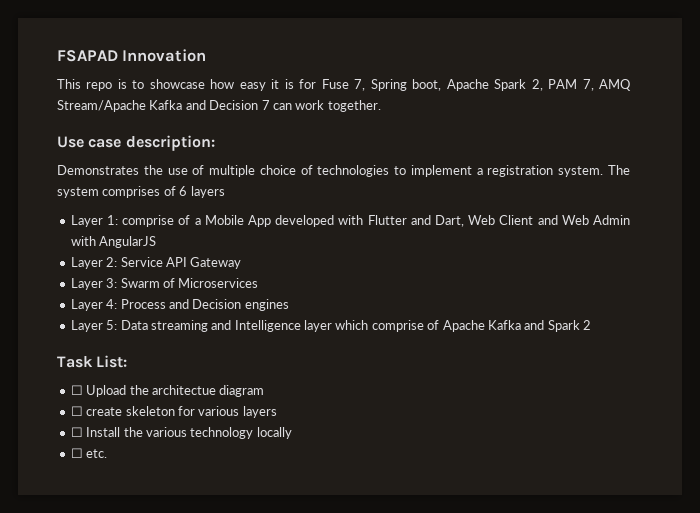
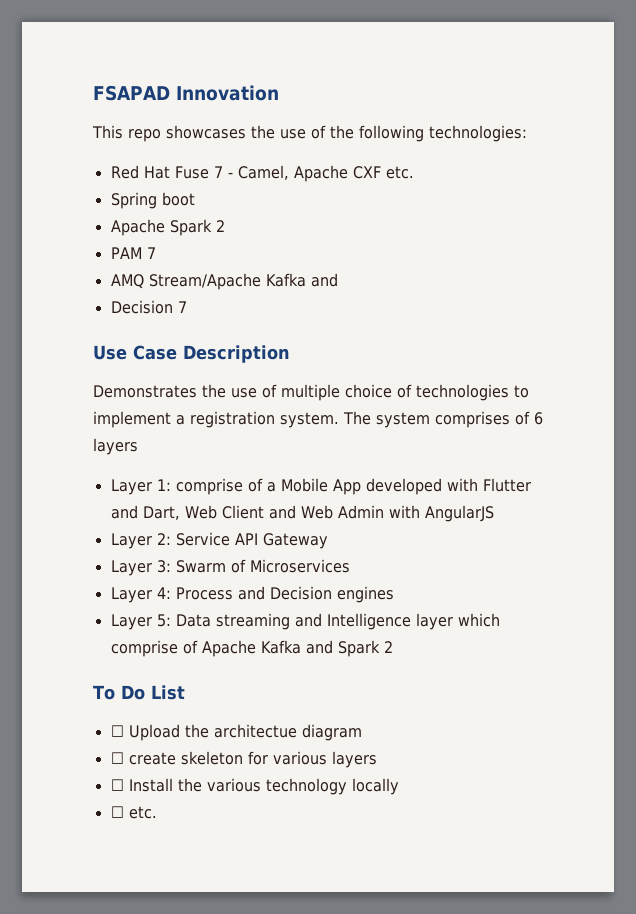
- This repo is to showcase how easy it is for Fuse 7, Spring boot, Apache Spark 2, PAM 7, AMQ Stream/Apache Kafka and Decision 7 can work together.
+ This repo showcases the use of the following technologies:
+ Red Hat Fuse 7 - Camel, Apache CXF etc.
+ Spring boot
+ Apache Spark 2
+ PAM 7
+ AMQ Stream/Apache Kafka and
+ Decision 7
- Use case description:
+ Use Case Description
- Task List:
+ To Do List

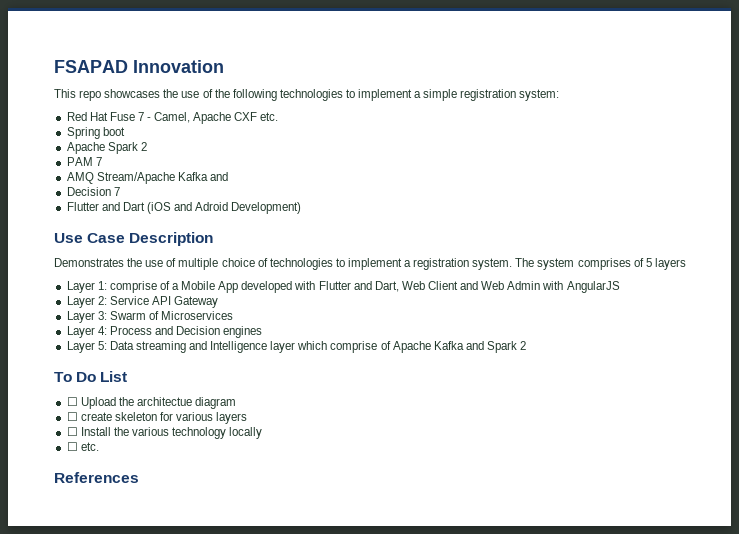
- This repo showcases the use of the following technologies:
+ This repo showcases the use of the following technologies to implement a simple registration system:
+ Flutter and Dart (iOS and Adroid Development)
- The system comprises of 6 layers
+ The system comprises of 5 layers
+ References

